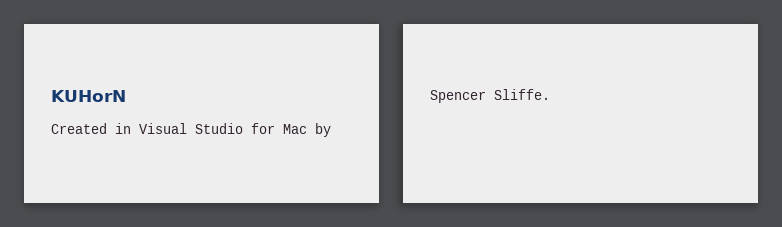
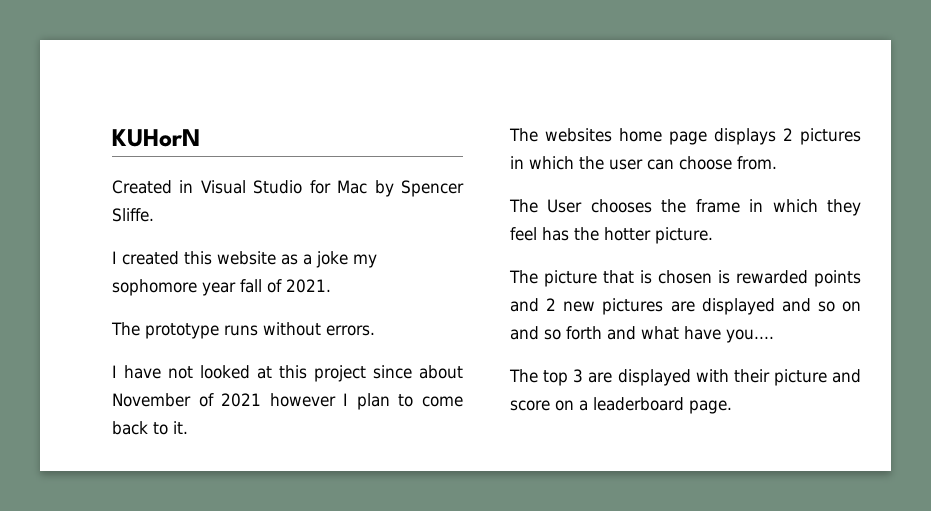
+ I created this website as a joke my sophomore year fall of 2021.
+ The prototype runs without errors.
+ I have not looked at this project since about November of 2021 however I plan to come back to it.
+ The websites home page displays 2 pictures in which the user can choose from.
+ The User chooses the frame in which they feel has the hotter picture.
+ The picture that is chosen is rewarded points and 2 new pictures are displayed and so on and so forth and what have you....
+ The top 3 are displayed with their picture and score on a leaderboard page.

